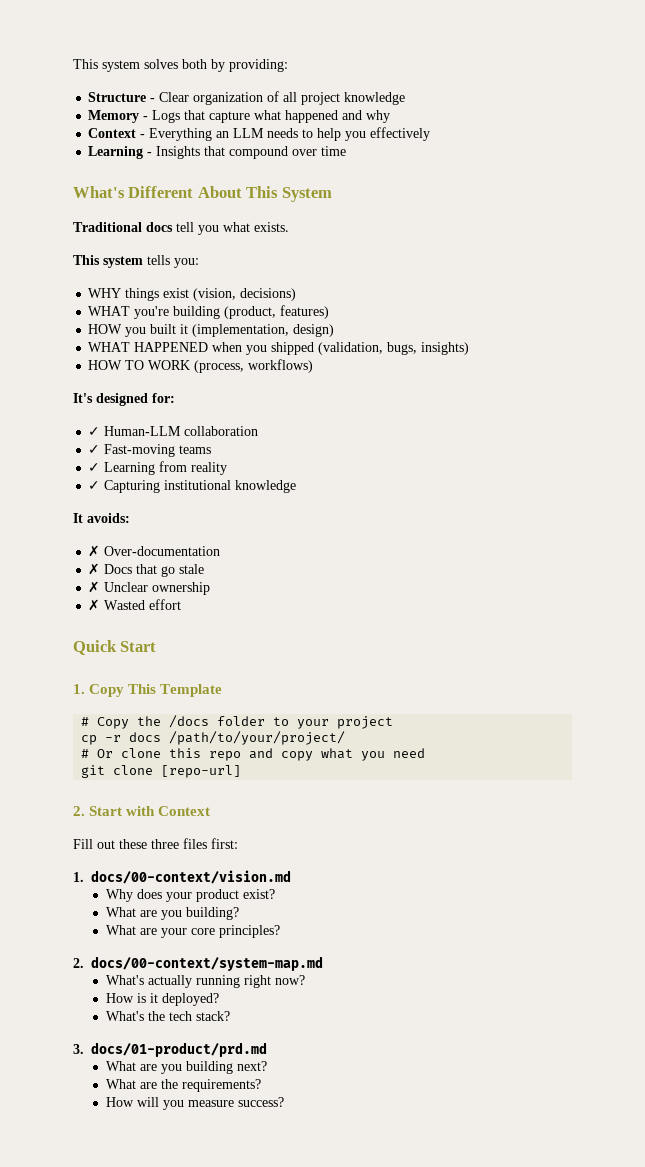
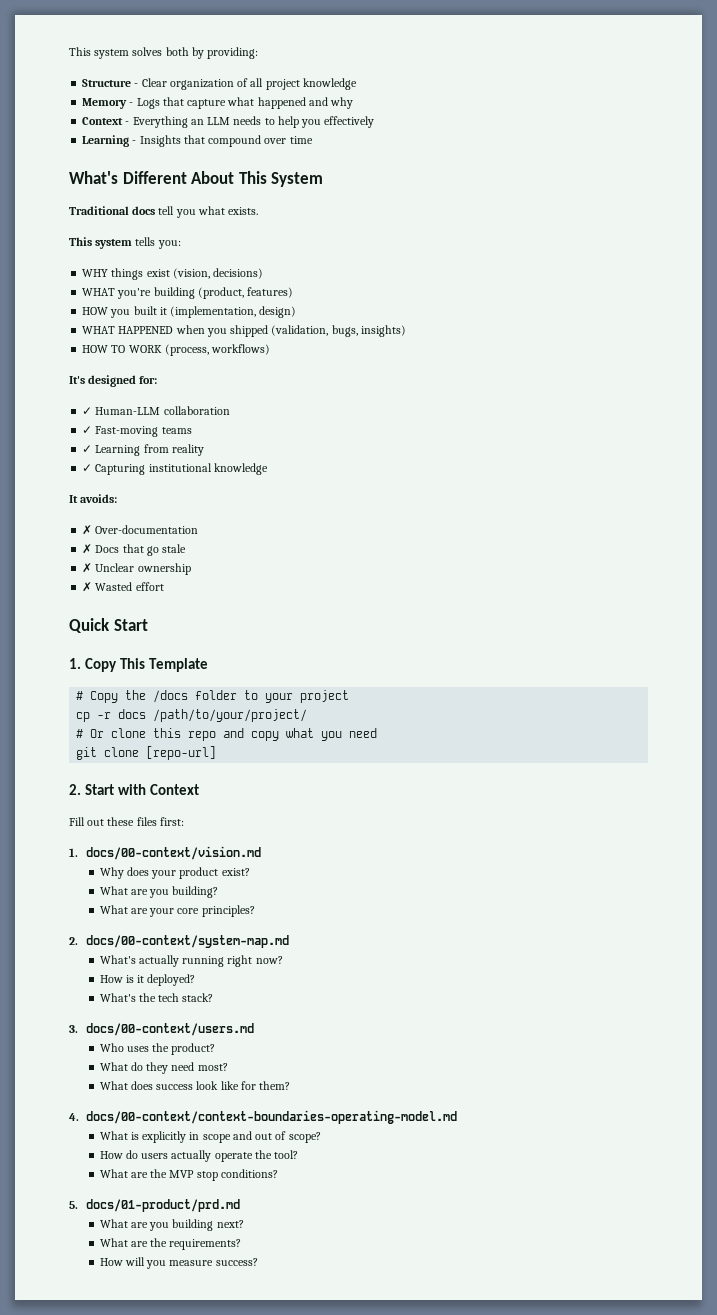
- Fill out these three files first:
+ Fill out these files first:
- 3. docs/01-product/prd.md
+ 3. docs/00-context/users.md
+ Who uses the product?
+ What do they need most?
+ What does success look like for them?
+ 4. docs/00-context/context-boundaries-operating-model.md
+ What is explicitly in scope and out of scope?
+ How do users actually operate the tool?
+ What are the MVP stop conditions?
+ 5. docs/01-product/prd.md

